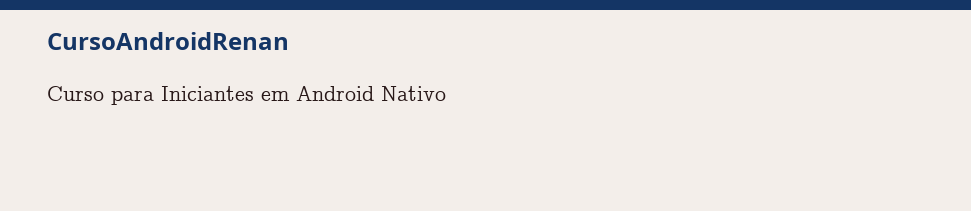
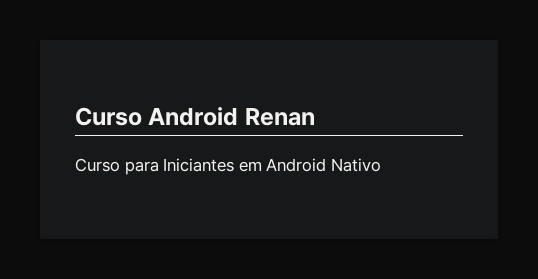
- CursoAndroidRenan
+ Curso Android Renan

